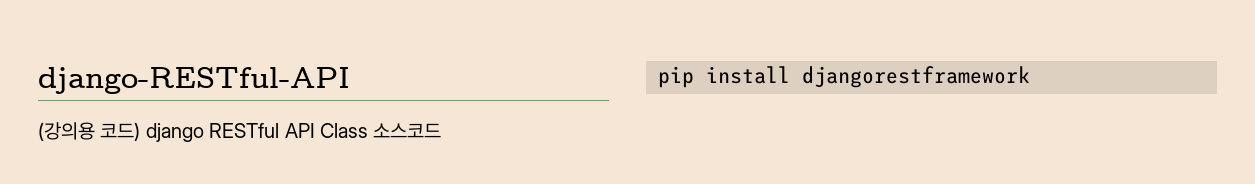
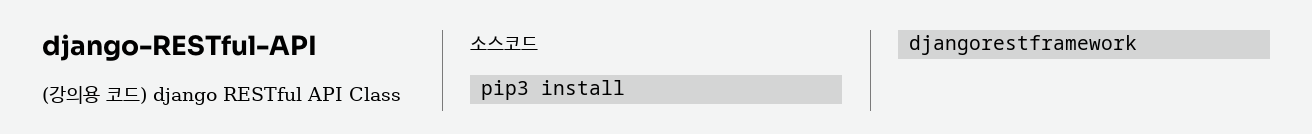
- pip install djangorestframework
+ pip3 install djangorestframework

